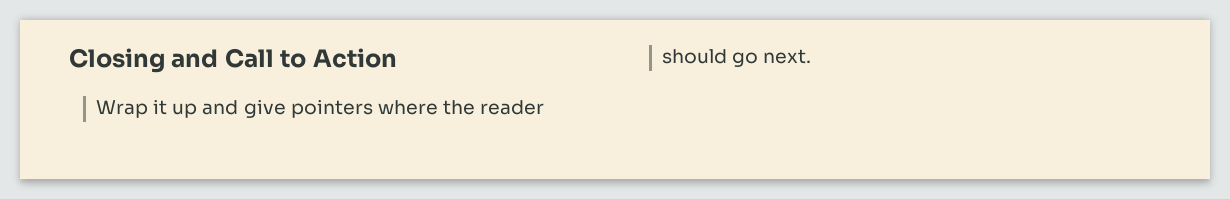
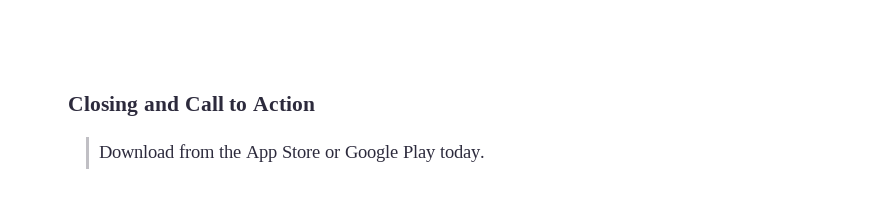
- Wrap it up and give pointers where the reader should go next.
+ Download from the App Store or Google Play today.

